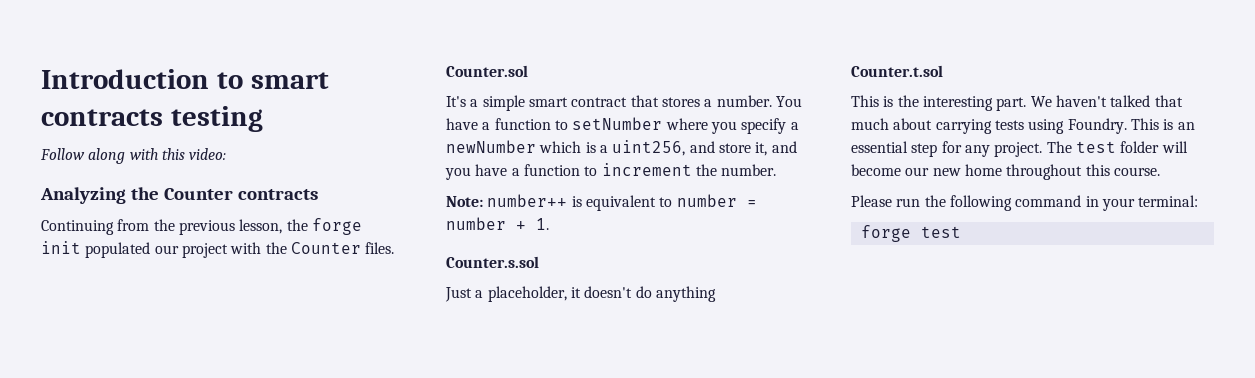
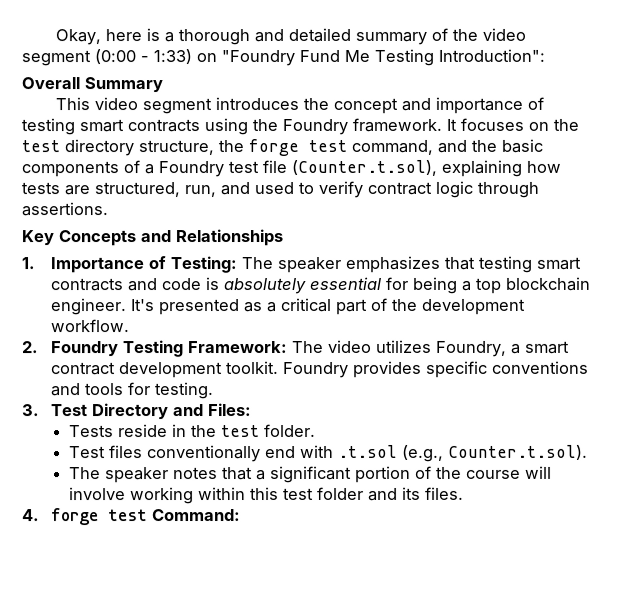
- Introduction to smart contracts testing
- Follow along with this video:
- Analyzing the Counter contracts
- Continuing from the previous lesson, the forge init populated our project with the Counter files.
- Counter.sol
- It's a simple smart contract that stores a number. You have a function to setNumber where you specify a newNumber which is a uint256, and store it, and you have a function to increment the number.
- Note: number++ is equivalent to number = number + 1.
- Counter.s.sol
- Just a placeholder, it doesn't do anything
- Counter.t.sol
- This is the interesting part. We haven't talked that much about carrying tests using Foundry. This is an essential step for any project. The test folder will become our new home throughout this course.
- Please run the following command in your terminal:
- forge test
+ Okay, here is a thorough and detailed summary of the video segment (0:00 - 1:33) on "Foundry Fund Me Testing Introduction":
+ Overall Summary
+ This video segment introduces the concept and importance of testing smart contracts using the Foundry framework. It focuses on the test directory structure, the forge test command, and the basic components of a Foundry test file (Counter.t.sol), explaining how tests are structured, run, and used to verify contract logic through assertions.
+ Key Concepts and Relationships
+ 1. Importance of Testing: The speaker emphasizes that testing smart contracts and code is absolutely essential for being a top blockchain engineer. It's presented as a critical part of the development workflow.
+ 2. Foundry Testing Framework: The video utilizes Foundry, a smart contract development toolkit. Foundry provides specific conventions and tools for testing.
+ 3. Test Directory and Files:
+ Tests reside in the test folder.
+ Test files conventionally end with .t.sol (e.g., Counter.t.sol).
+ The speaker notes that a significant portion of the course will involve working within this test folder and its files.
+ 4. forge test Command:

